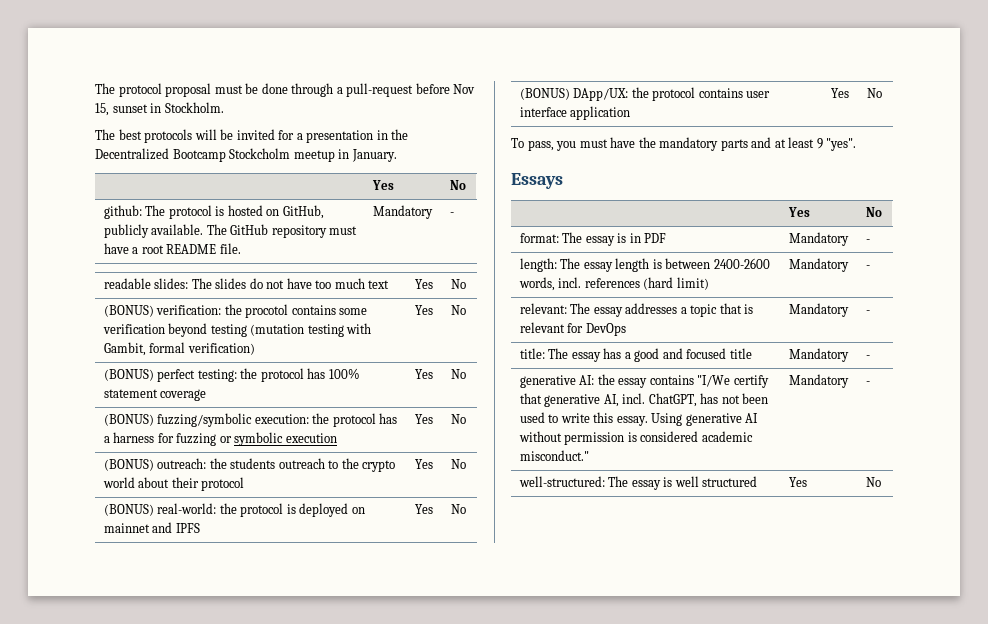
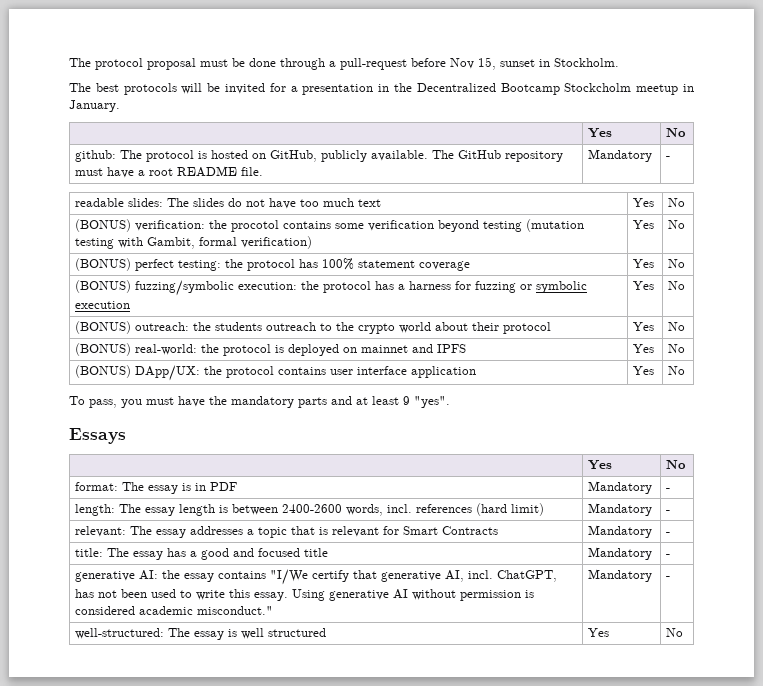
- relevant: The essay addresses a topic that is relevant for DevOps | Mandatory | -
+ relevant: The essay addresses a topic that is relevant for Smart Contracts | Mandatory | -

